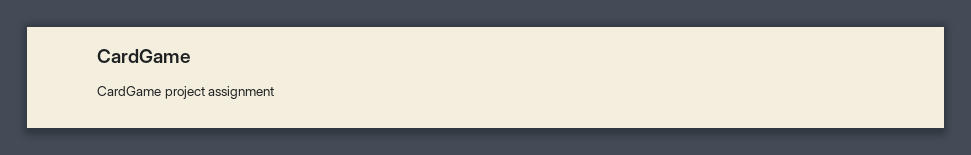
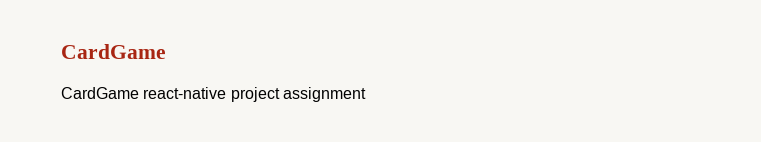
- CardGame project assignment
+ CardGame react-native project assignment

